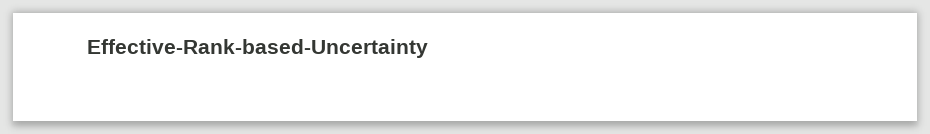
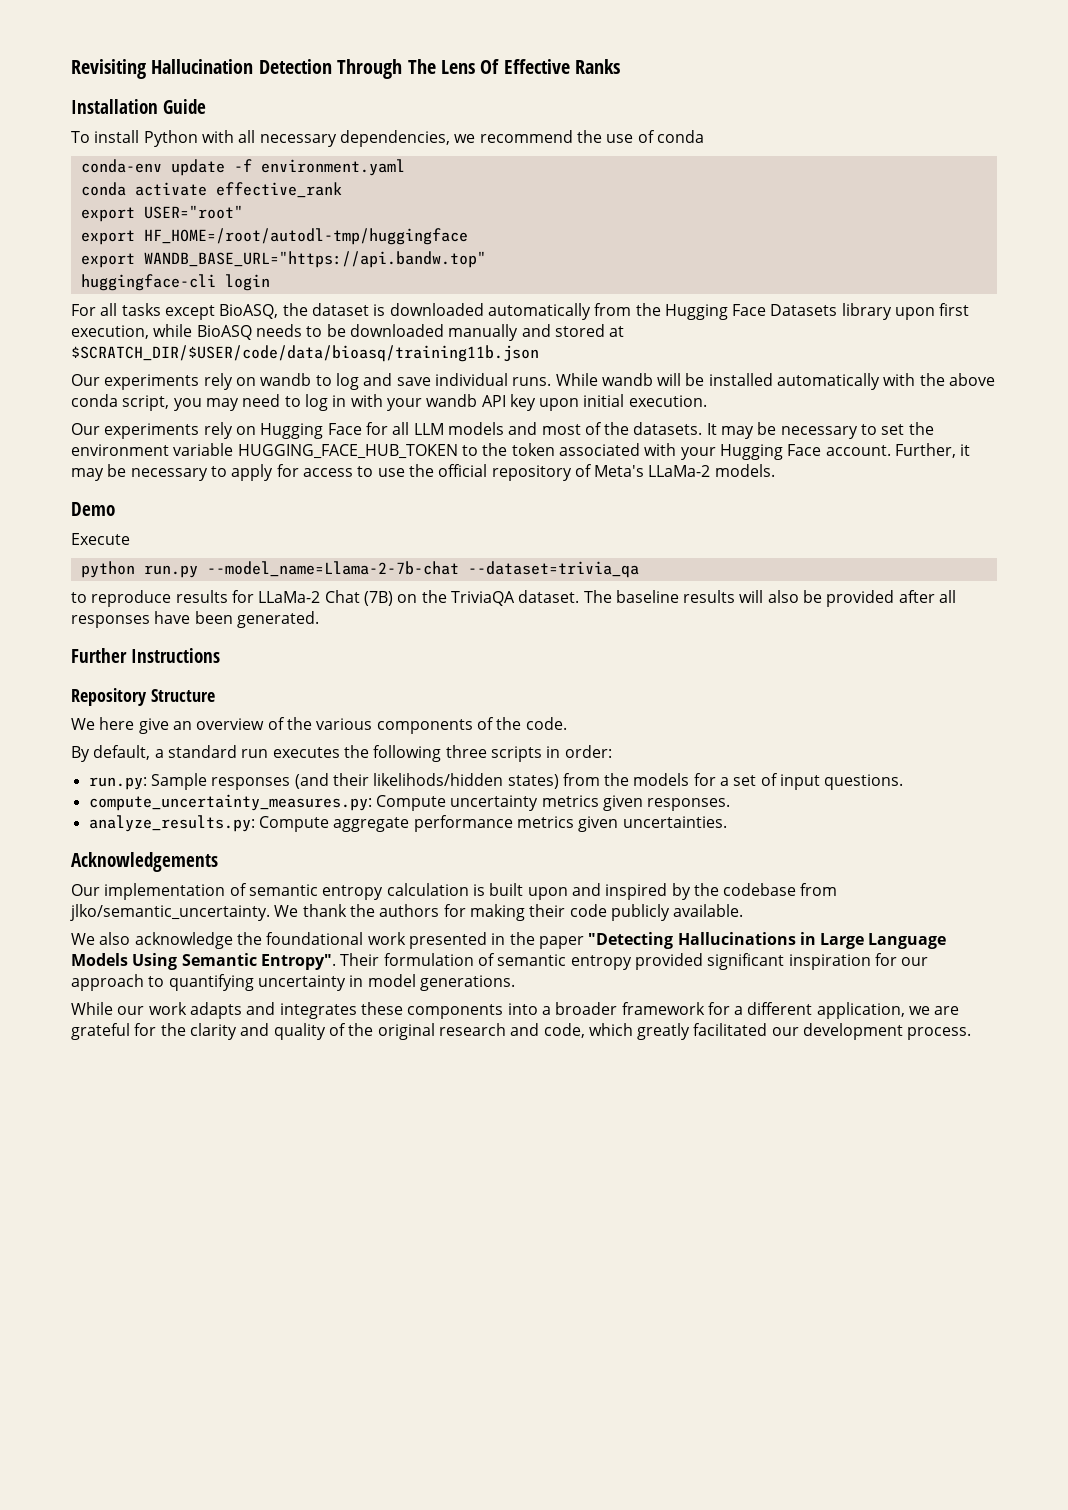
- Effective-Rank-based-Uncertainty
+ Revisiting Hallucination Detection Through The Lens Of Effective Ranks
+ Installation Guide
+ To install Python with all necessary dependencies, we recommend the use of conda
+ conda-env update -f environment.yaml
+ conda activate effective_rank
+ export USER="root"
+ export HF_HOME=/root/autodl-tmp/huggingface
+ export WANDB_BASE_URL="https://api.bandw.top"
+ huggingface-cli login
+ For all tasks except BioASQ, the dataset is downloaded automatically from the Hugging Face Datasets library upon first execution, while BioASQ needs to be downloaded manually and stored at $SCRATCH_DIR/$USER/code/data/bioasq/training11b.json
+ Our experiments rely on wandb to log and save individual runs. While wandb will be installed automatically with the above conda script, you may need to log in with your wandb API key upon initial execution.
+ Our experiments rely on Hugging Face for all LLM models and most of the datasets. It may be necessary to set the environment variable HUGGING_FACE_HUB_TOKEN to the token associated with your Hugging Face account. Further, it may be necessary to apply for access to use the official repository of Meta's LLaMa-2 models.
+ Demo
+ Execute
+ python run.py --model_name=Llama-2-7b-chat --dataset=trivia_qa
+ to reproduce results for LLaMa-2 Chat (7B) on the TriviaQA dataset. The baseline results will also be provided after all responses have been generated.
+ Further Instructions
+ Repository Structure
+ We here give an overview of the various components of the code.
+ By default, a standard run executes the following three scripts in order:
+ run.py: Sample responses (and their likelihods/hidden states) from the models for a set of input questions.
+ compute_uncertainty_measures.py: Compute uncertainty metrics given responses.
+ analyze_results.py: Compute aggregate performance metrics given uncertainties.
+ Acknowledgements
+ Our implementation of semantic entropy calculation is built upon and inspired by the codebase from jlko/semantic_uncertainty. We thank the authors for making their code publicly available.
+ We also acknowledge the foundational work presented in the paper "Detecting Hallucinations in Large Language Models Using Semantic Entropy". Their formulation of semantic entropy provided significant inspiration for our approach to quantifying uncertainty in model generations.
+ While our work adapts and integrates these components into a broader framework for a different application, we are grateful for the clarity and quality of the original research and code, which greatly facilitated our development process.

